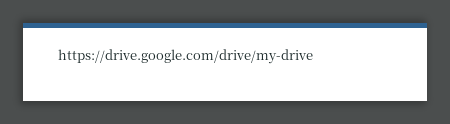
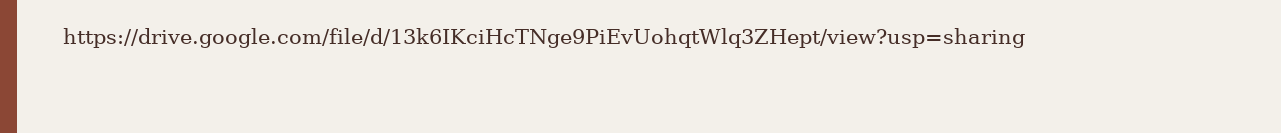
- https://drive.google.com/drive/my-drive
+ https://drive.google.com/file/d/13k6IKciHcTNge9PiEvUohqtWlq3ZHept/view?usp=sharing

